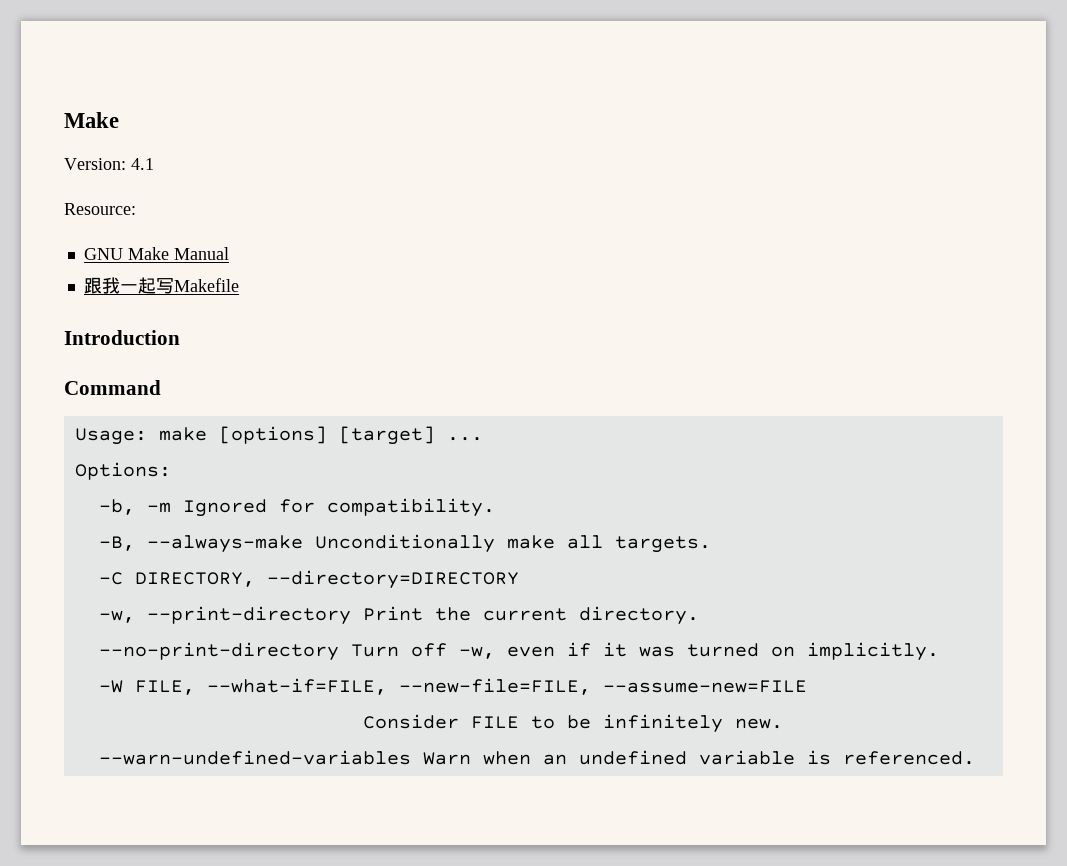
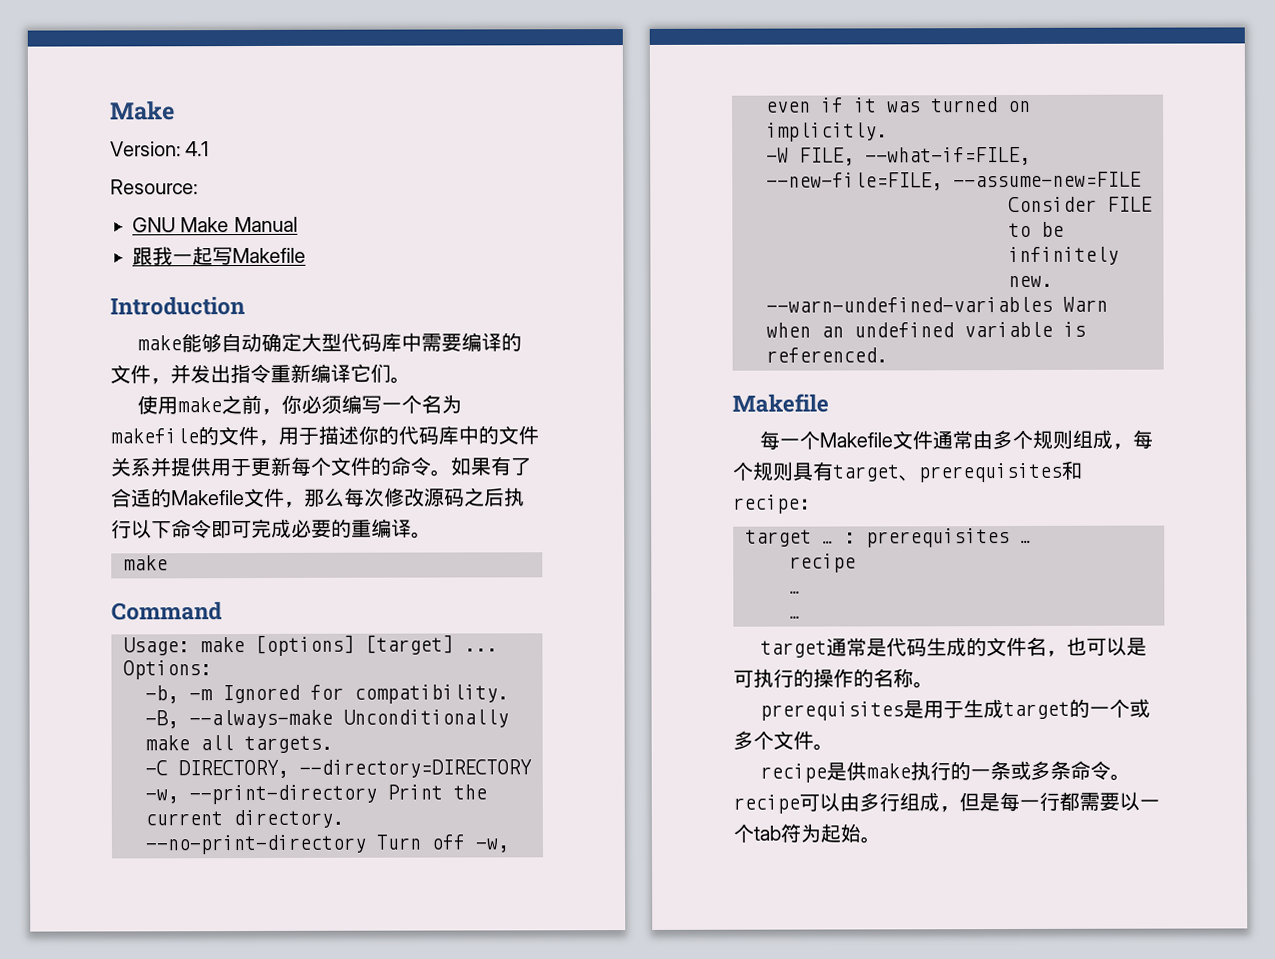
+ make能够自动确定大型代码库中需要编译的文件，并发出指令重新编译它们。
+ 使用make之前，你必须编写一个名为makefile的文件，用于描述你的代码库中的文件关系并提供用于更新每个文件的命令。如果有了合适的Makefile文件，那么每次修改源码之后执行以下命令即可完成必要的重编译。
+ make
  --warn-undefined-variables Warn when an undefined variable is referenced.
+ Makefile
+ 每一个Makefile文件通常由多个规则组成，每个规则具有target、prerequisites和recipe：
+ target … : prerequisites …
+ recipe
+ …
+ …
+ target通常是代码生成的文件名，也可以是可执行的操作的名称。
+ prerequisites是用于生成target的一个或多个文件。
+ recipe是供make执行的一条或多条命令。recipe可以由多行组成，但是每一行都需要以一个tab符为起始。

